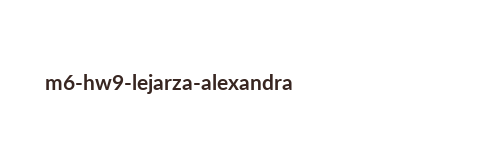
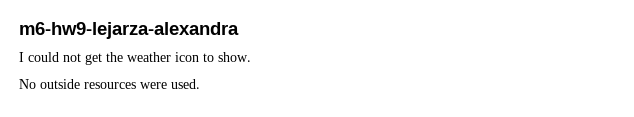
+ I could not get the weather icon to show.
+ No outside resources were used.

